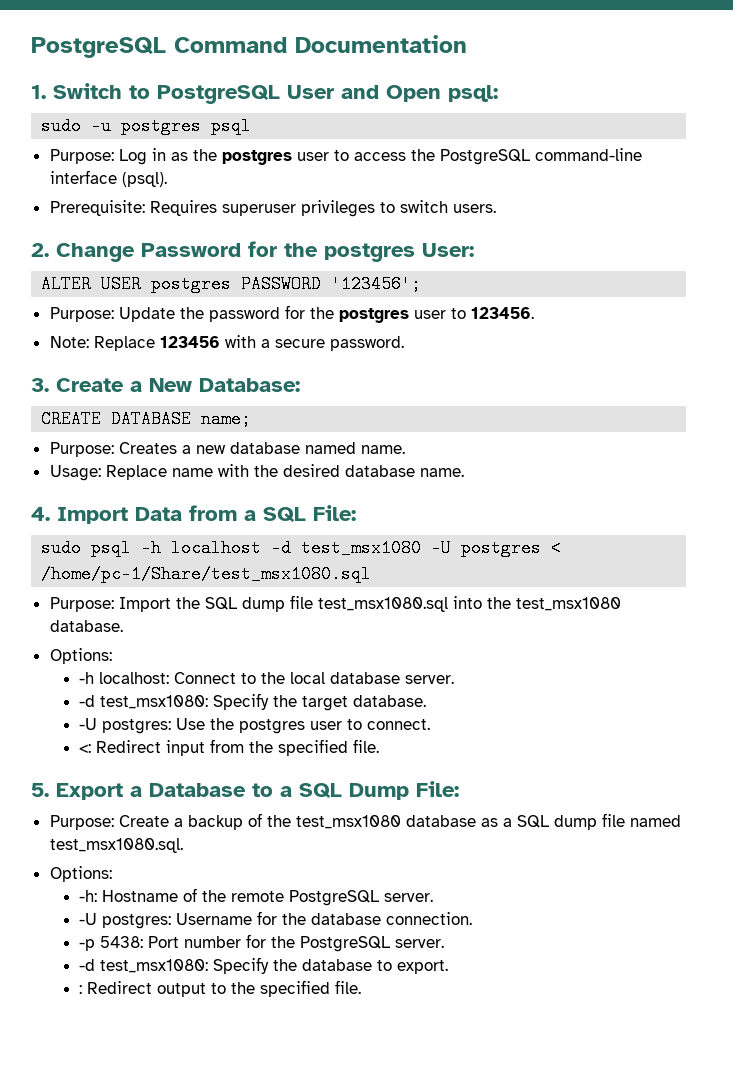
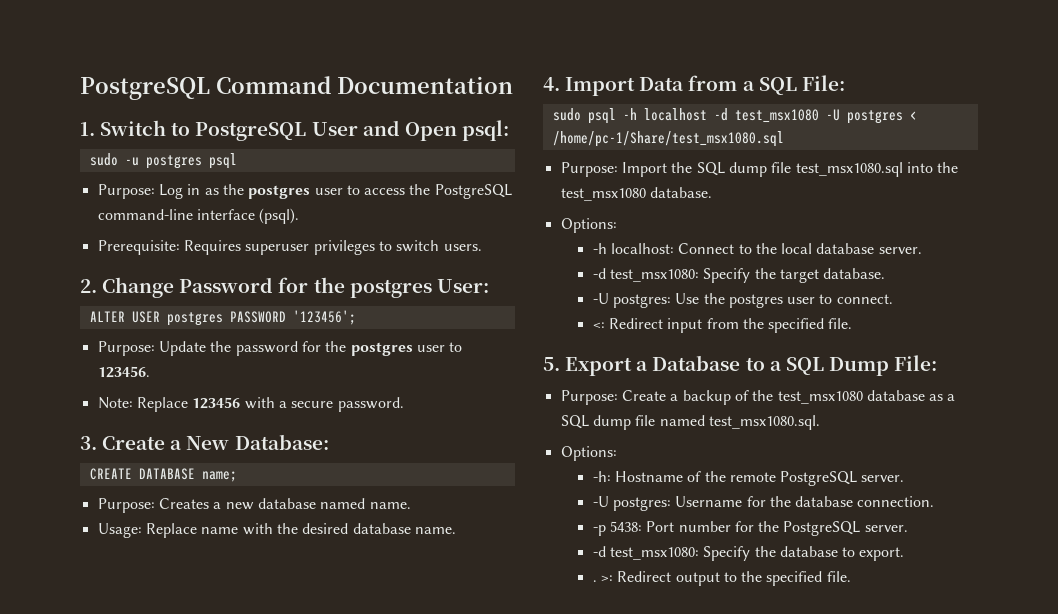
- : Redirect output to the specified file.
+ . >: Redirect output to the specified file.

